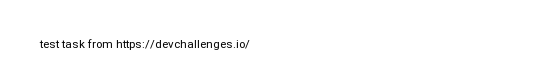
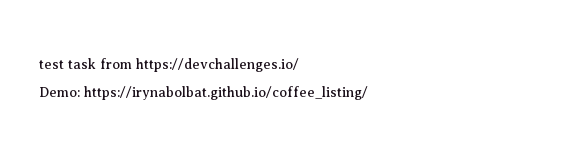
+ Demo: https://irynabolbat.github.io/coffee_listing/

